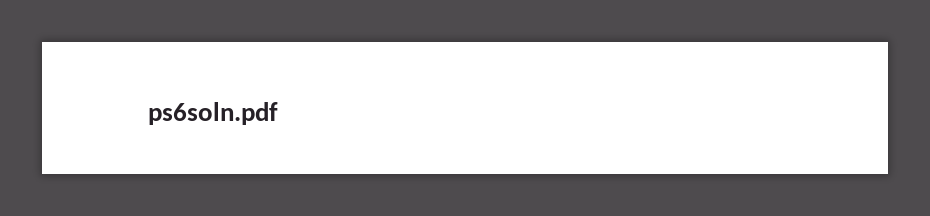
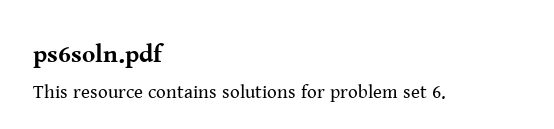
+ This resource contains solutions for problem set 6.

